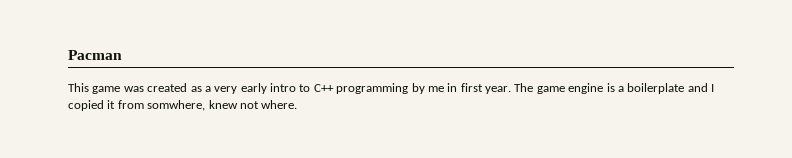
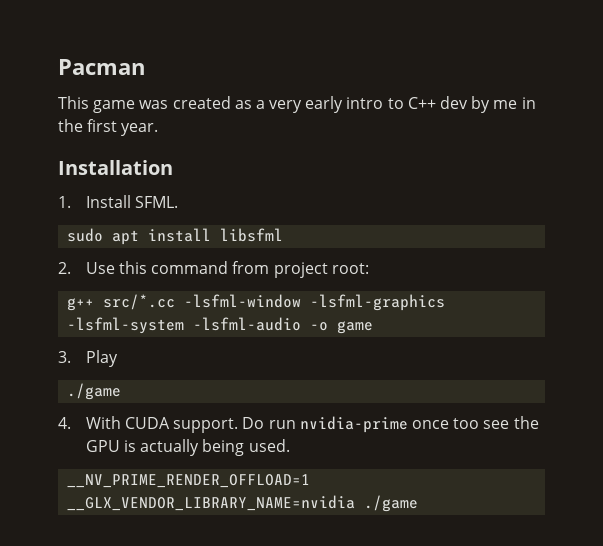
- This game was created as a very early intro to C++ programming by me in first year. The game engine is a boilerplate and I copied it from somwhere, knew not where.
+ This game was created as a very early intro to C++ dev by me in the first year.
+ Installation
+ 1. Install SFML.
+ sudo apt install libsfml
+ 2. Use this command from project root:
+ g++ src/*.cc -lsfml-window -lsfml-graphics -lsfml-system -lsfml-audio -o game
+ 3. Play
+ ./game
+ 4. With CUDA support. Do run nvidia-prime once too see the GPU is actually being used.
+ __NV_PRIME_RENDER_OFFLOAD=1 __GLX_VENDOR_LIBRARY_NAME=nvidia ./game

